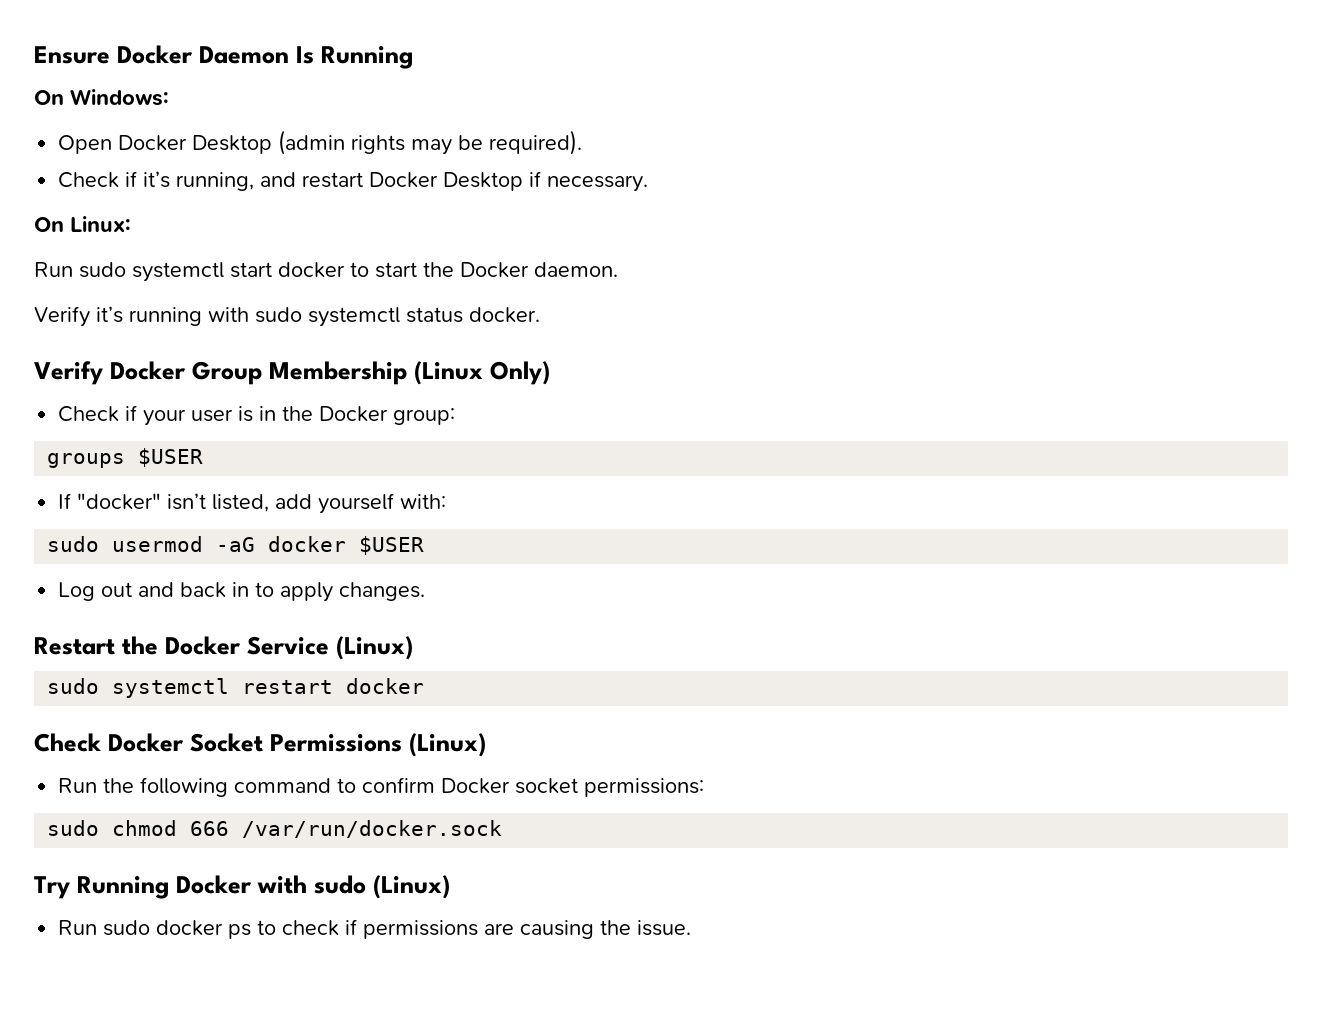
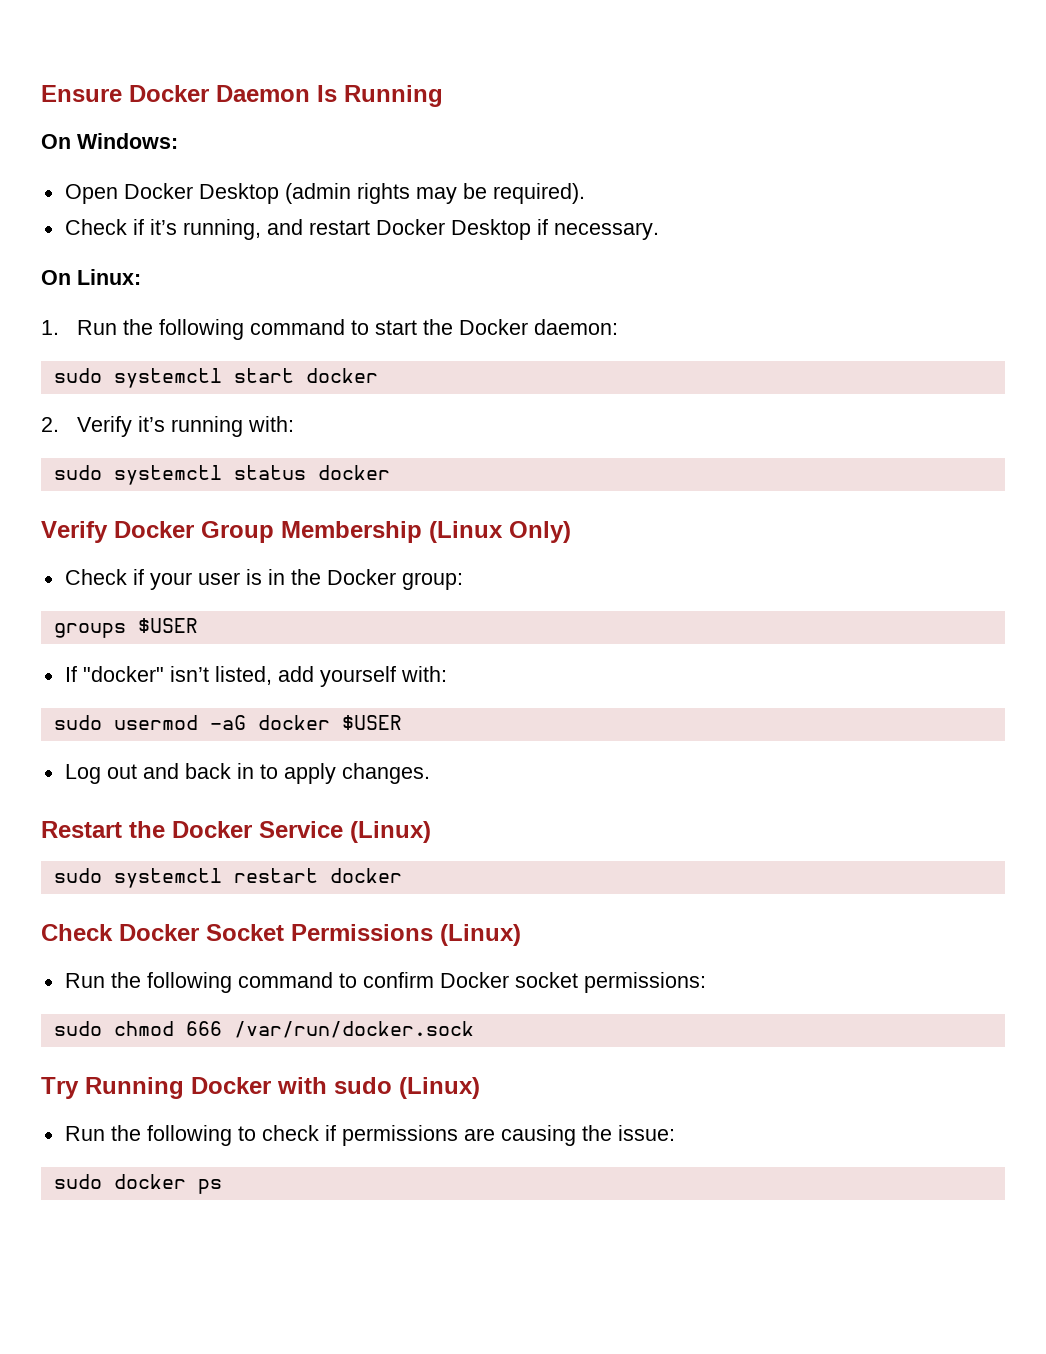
- Run sudo systemctl start docker to start the Docker daemon.
- Verify it’s running with sudo systemctl status docker.
+ 1. Run the following command to start the Docker daemon:
+ sudo systemctl start docker
+ 2. Verify it’s running with:
+ sudo systemctl status docker
- Run sudo docker ps to check if permissions are causing the issue.
+ Run the following to check if permissions are causing the issue:
+ sudo docker ps

